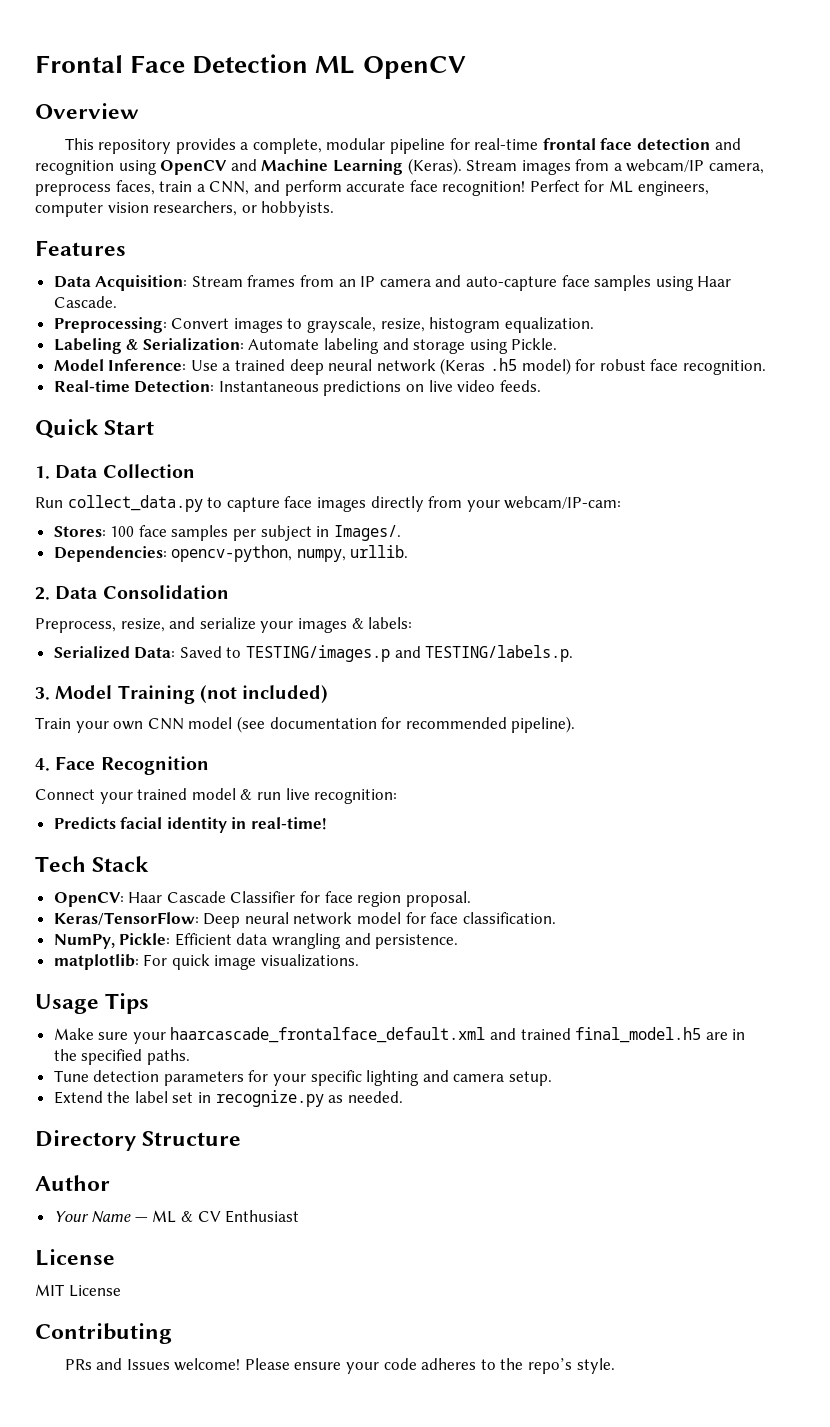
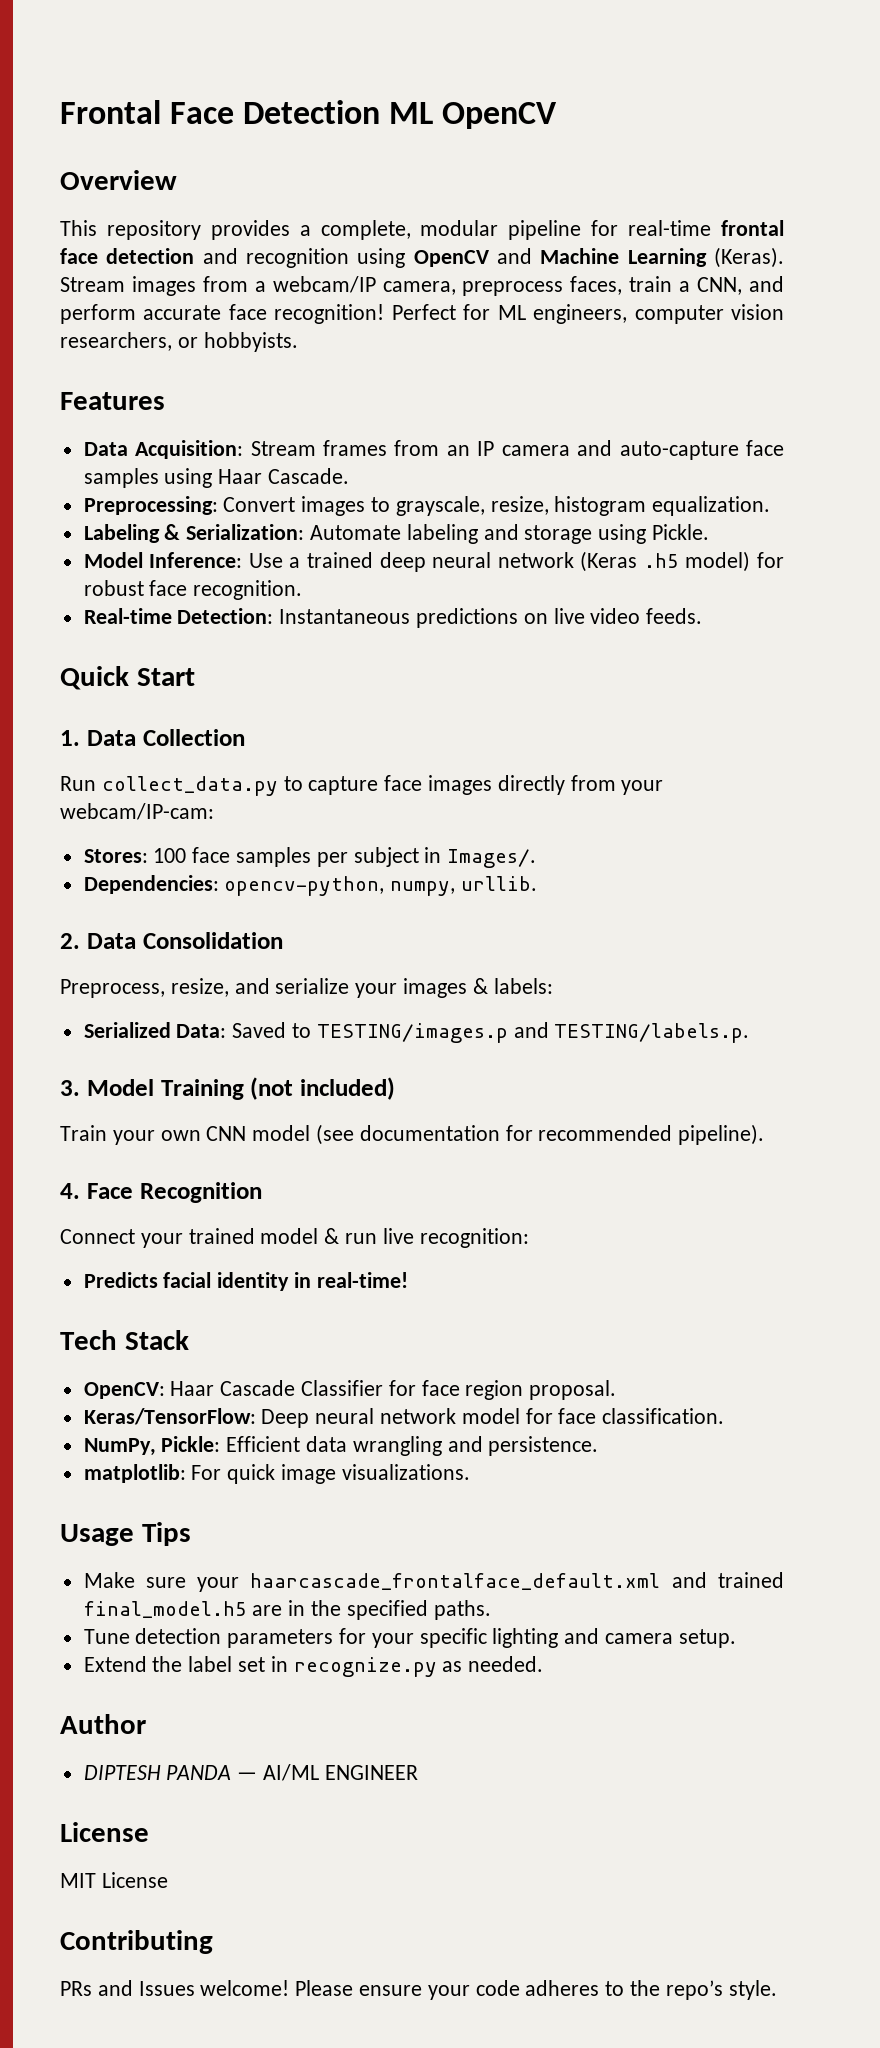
- Directory Structure
- Your Name — ML & CV Enthusiast
+ DIPTESH PANDA — AI/ML ENGINEER

